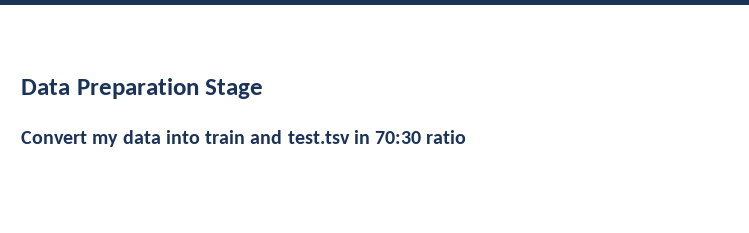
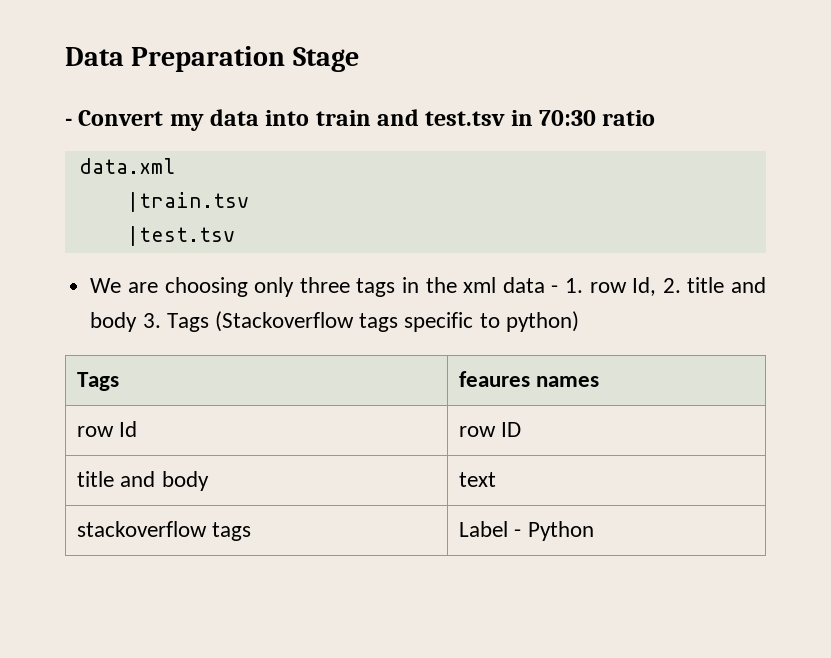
- Convert my data into train and test.tsv in 70:30 ratio
+ - Convert my data into train and test.tsv in 70:30 ratio
+ data.xml
+ |train.tsv
+ |test.tsv
+ We are choosing only three tags in the xml data - 1. row Id, 2. title and body 3. Tags (Stackoverflow tags specific to python)
+ Tags | feaures names
+ row Id | row ID
+ title and body | text
+ stackoverflow tags | Label - Python

